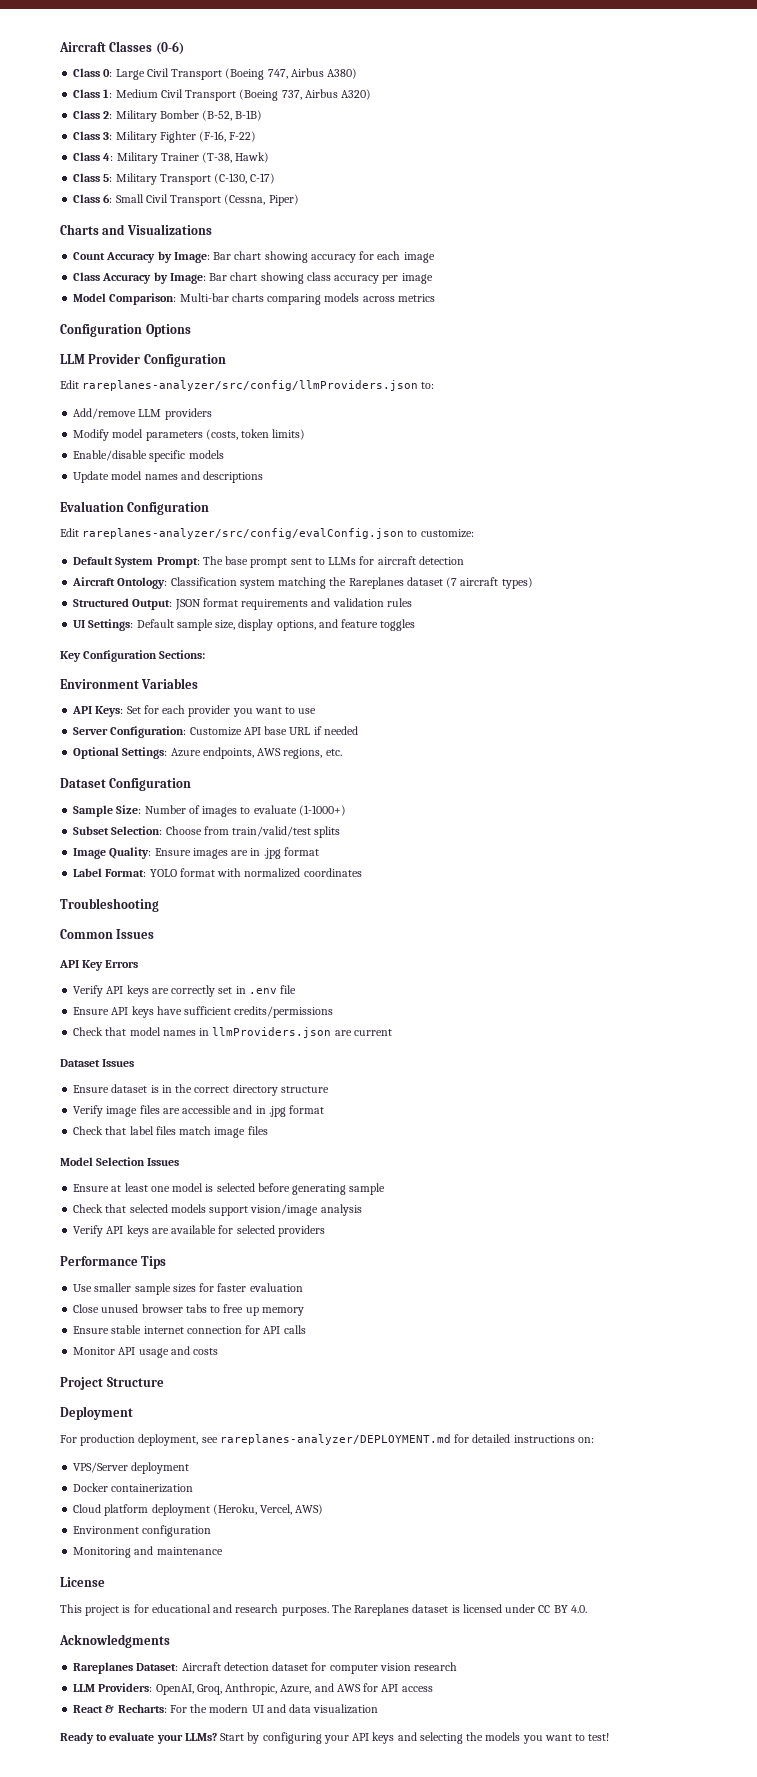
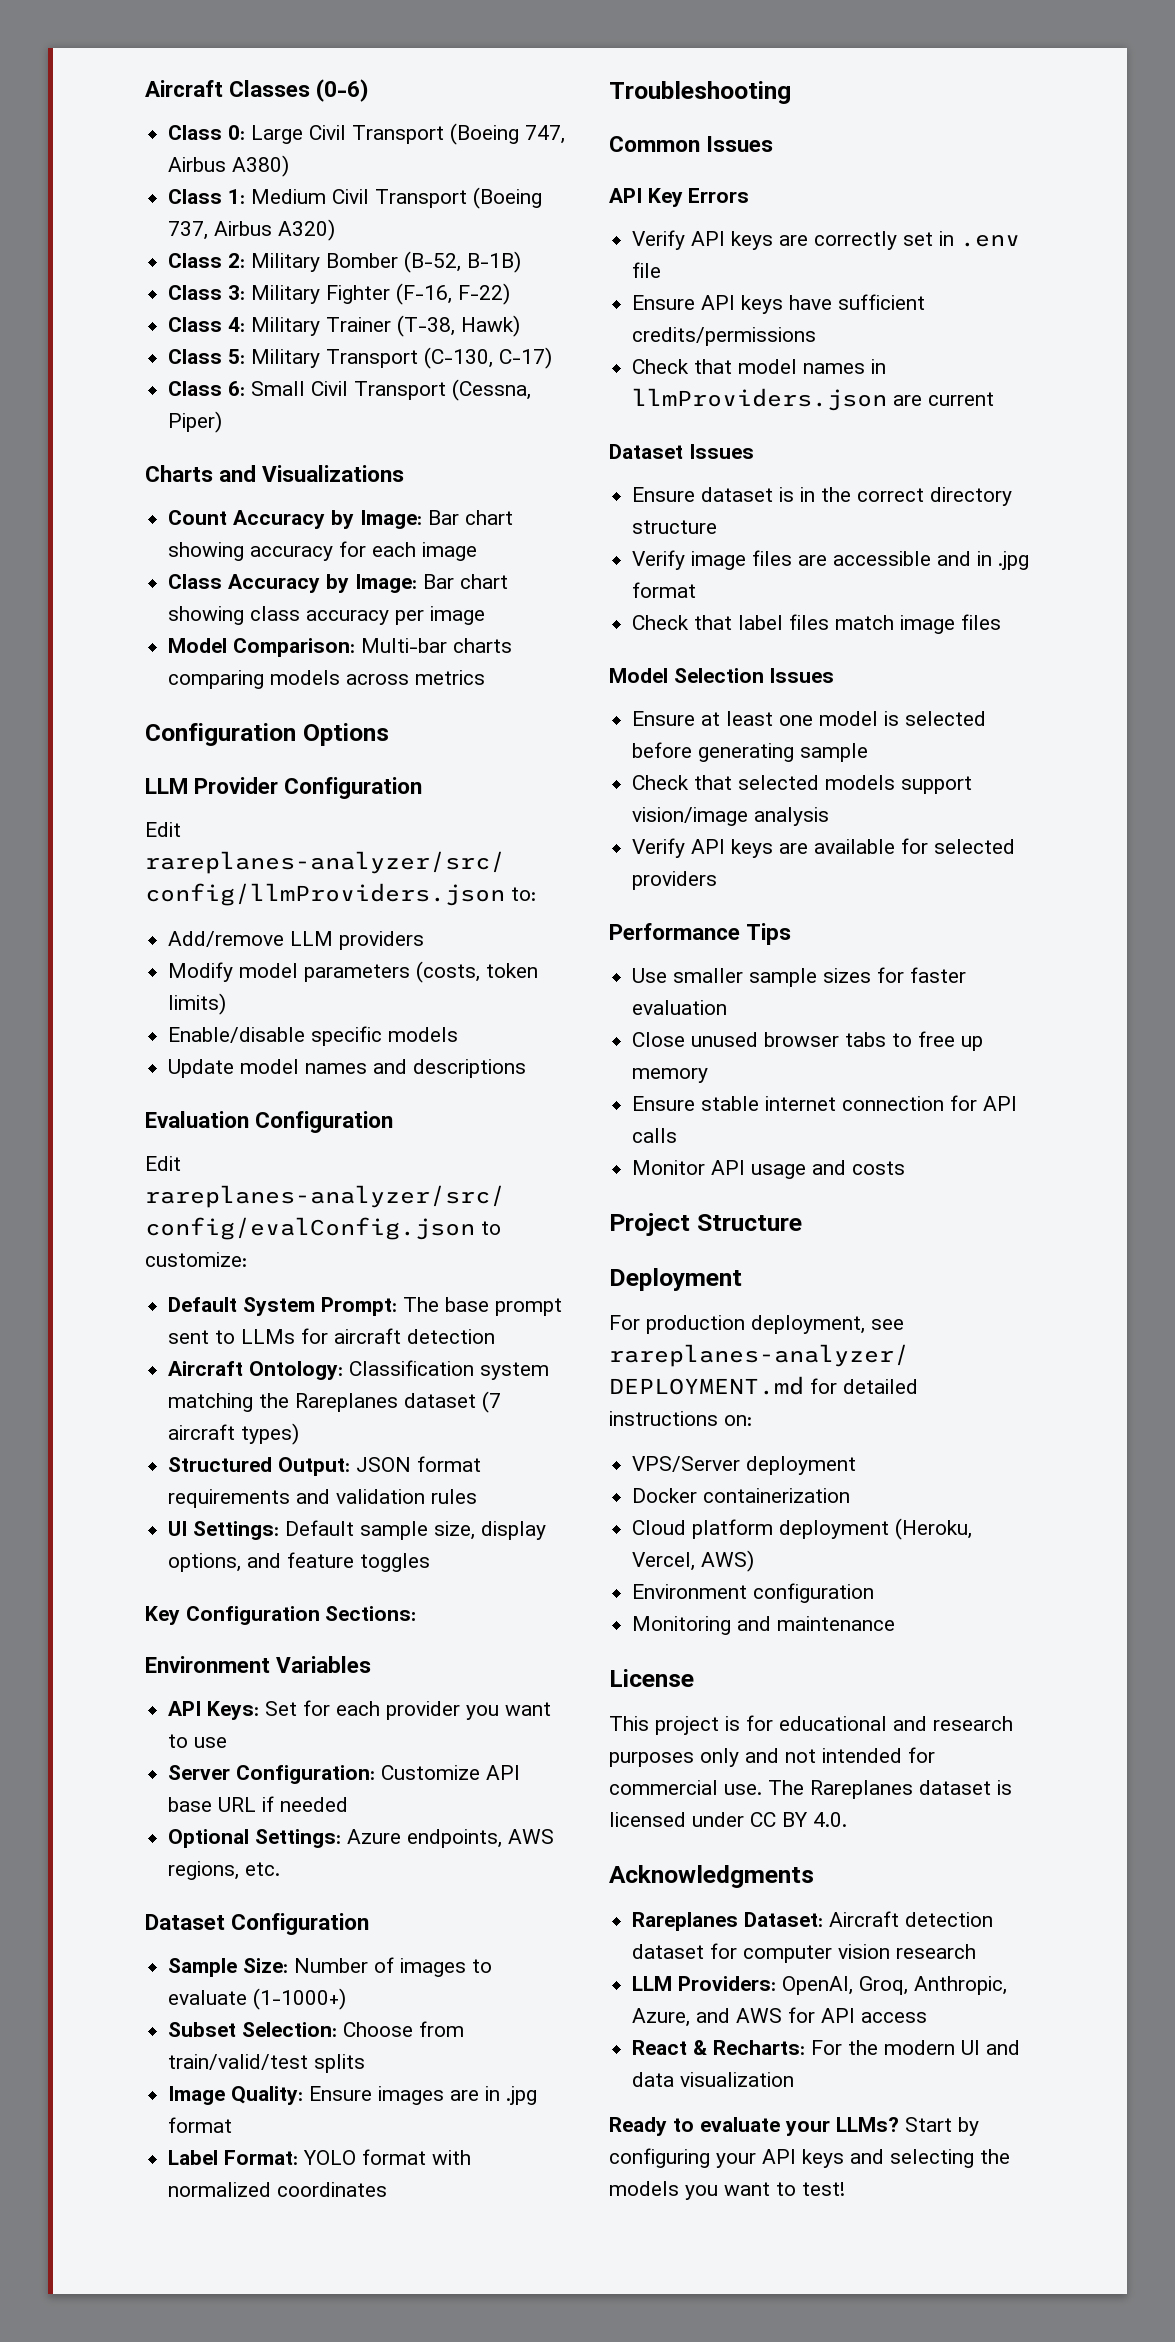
- This project is for educational and research purposes.
+ This project is for educational and research purposes only and not intended for commercial use.

